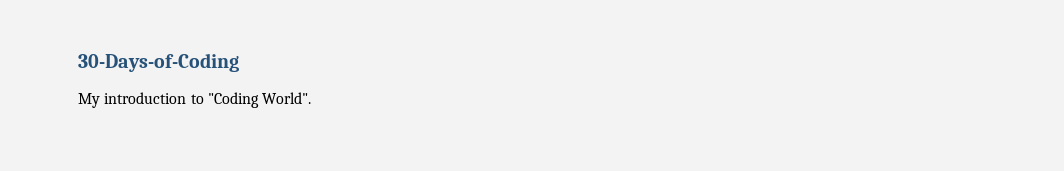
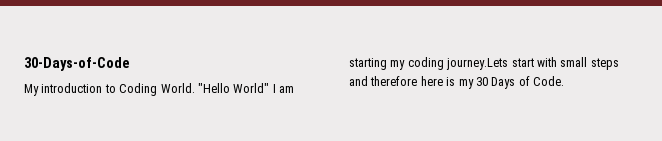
- 30-Days-of-Coding
+ 30-Days-of-Code
- My introduction to "Coding World".
+ My introduction to Coding World. "Hello World" I am starting my coding journey.Lets start with small steps and therefore here is my 30 Days of Code.

